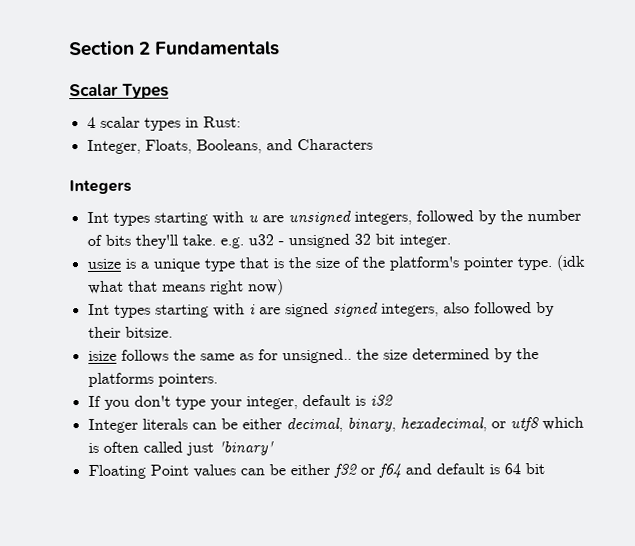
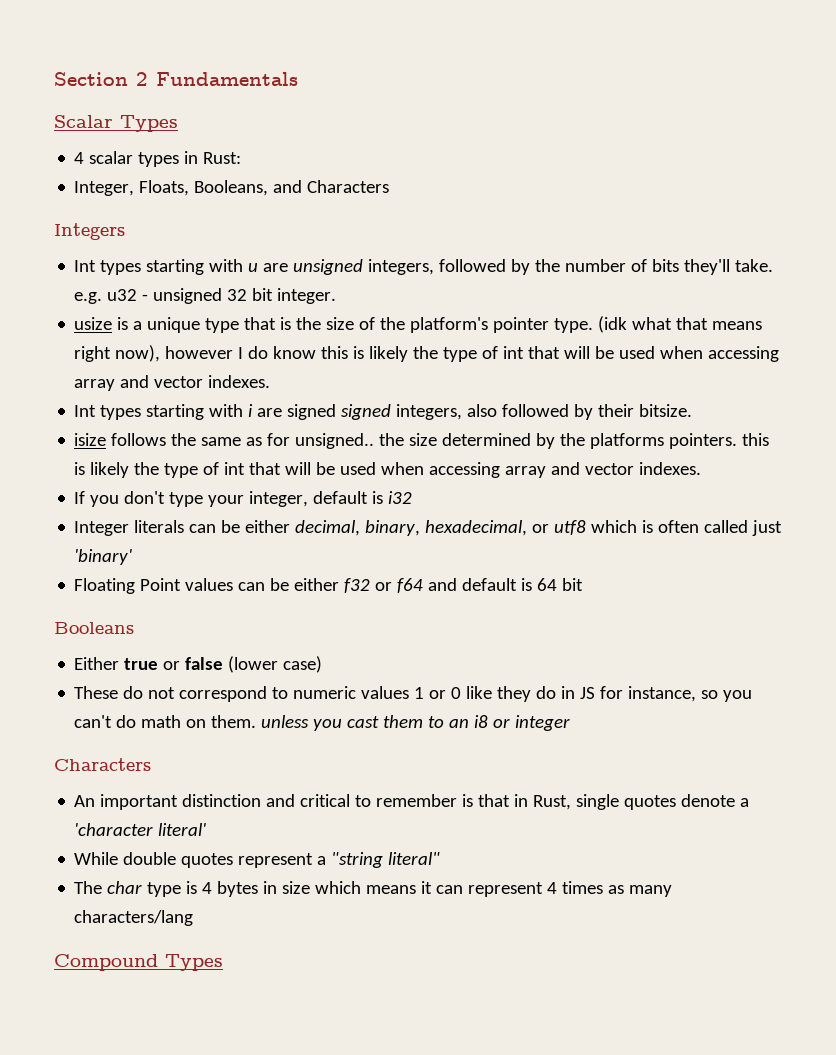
- (idk what that means right now)
+ (idk what that means right now), however I do know this is likely the type of int that will be used when accessing array and vector indexes.
- isize follows the same as for unsigned.. the size determined by the platforms pointers.
+ isize follows the same as for unsigned.. the size determined by the platforms pointers. this is likely the type of int that will be used when accessing array and vector indexes.
+ Booleans
+ Either true or false (lower case)
+ These do not correspond to numeric values 1 or 0 like they do in JS for instance, so you can't do math on them. unless you cast them to an i8 or integer
+ Characters
+ An important distinction and critical to remember is that in Rust, single quotes denote a 'character literal'
+ While double quotes represent a "string literal"
+ The char type is 4 bytes in size which means it can represent 4 times as many characters/lang
+ Compound Types

